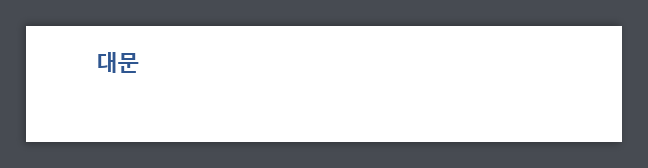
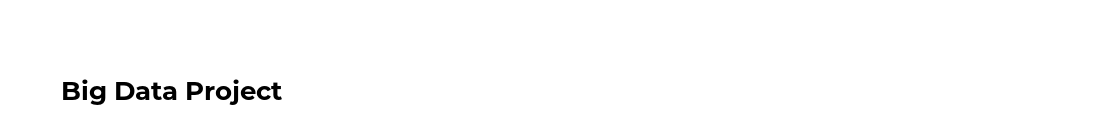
- 대문
+ Big Data Project

